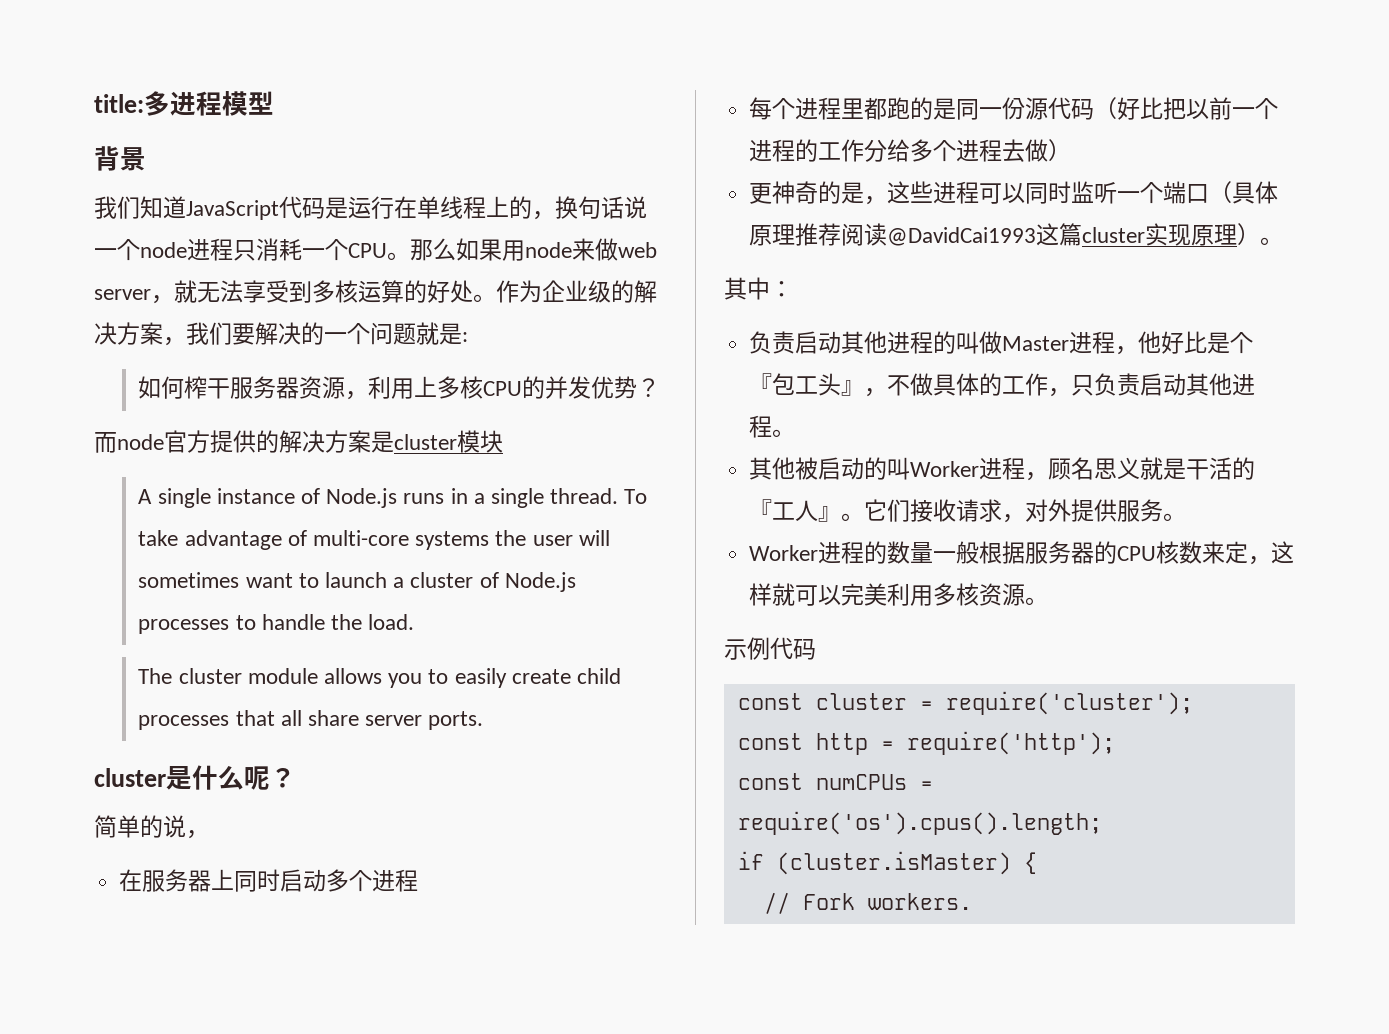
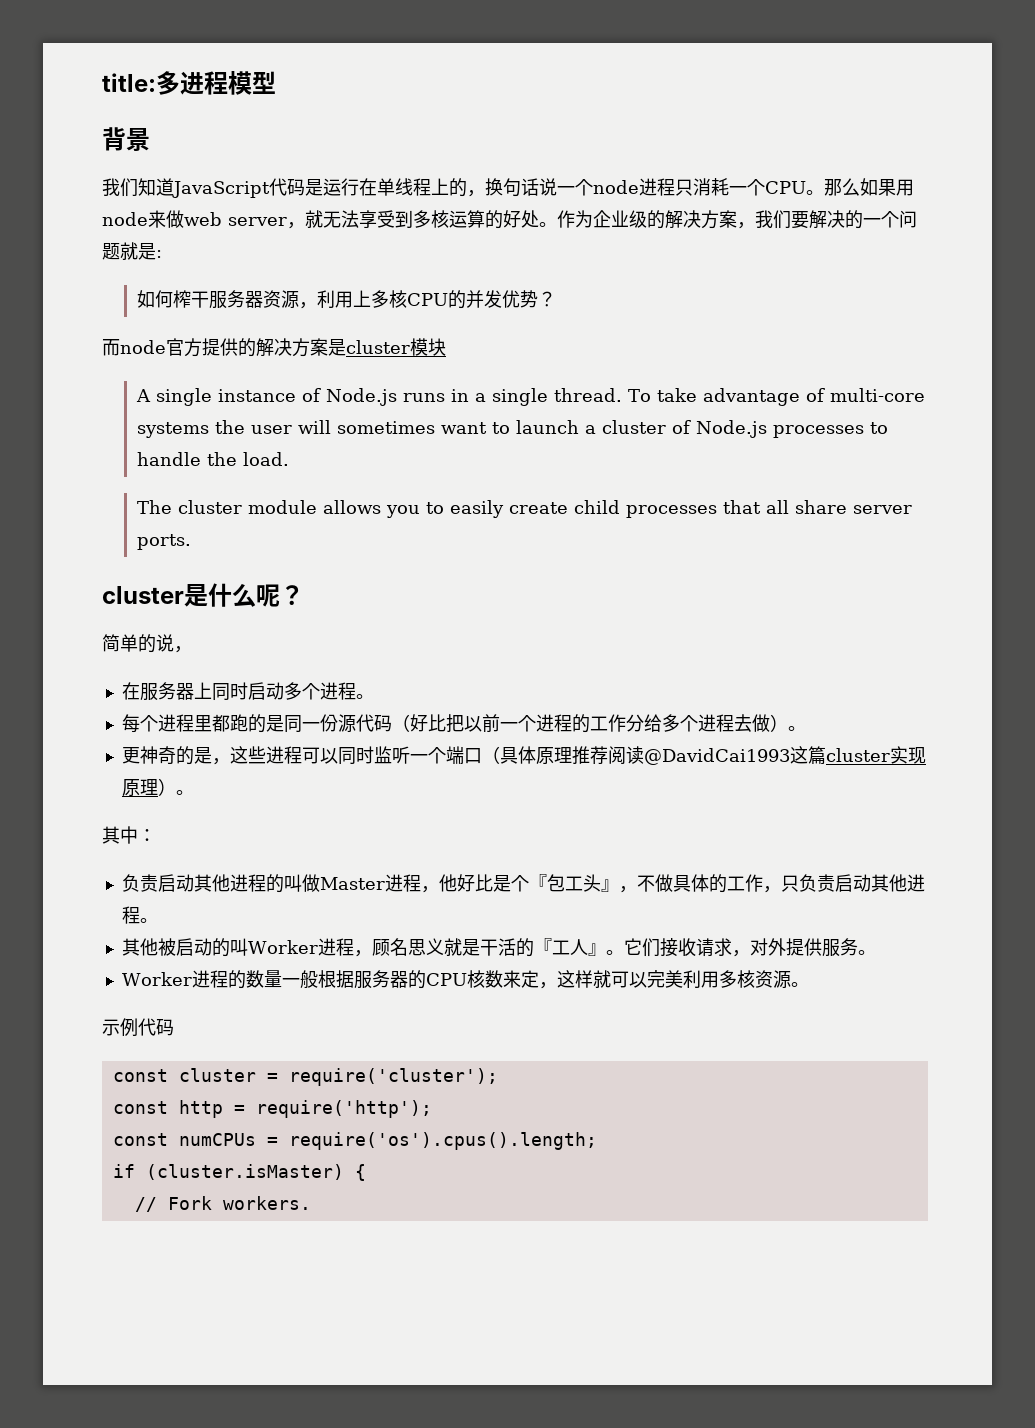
- 在服务器上同时启动多个进程
+ 在服务器上同时启动多个进程。
- 每个进程里都跑的是同一份源代码（好比把以前一个进程的工作分给多个进程去做）
+ 每个进程里都跑的是同一份源代码（好比把以前一个进程的工作分给多个进程去做）。

